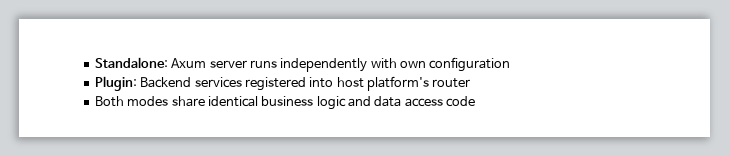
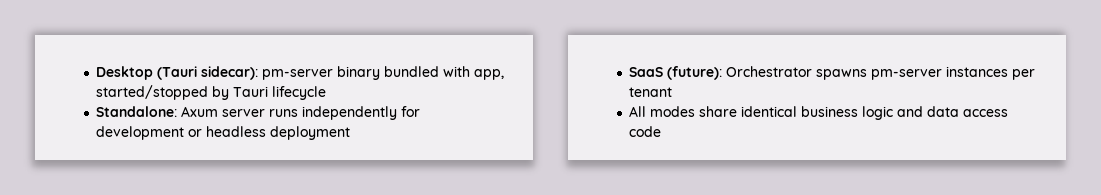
+ Desktop (Tauri sidecar): pm-server binary bundled with app, started/stopped by Tauri lifecycle
- Standalone: Axum server runs independently with own configuration
- Plugin: Backend services registered into host platform's router
- Both modes share identical business logic and data access code
+ Standalone: Axum server runs independently for development or headless deployment
+ SaaS (future): Orchestrator spawns pm-server instances per tenant
+ All modes share identical business logic and data access code

